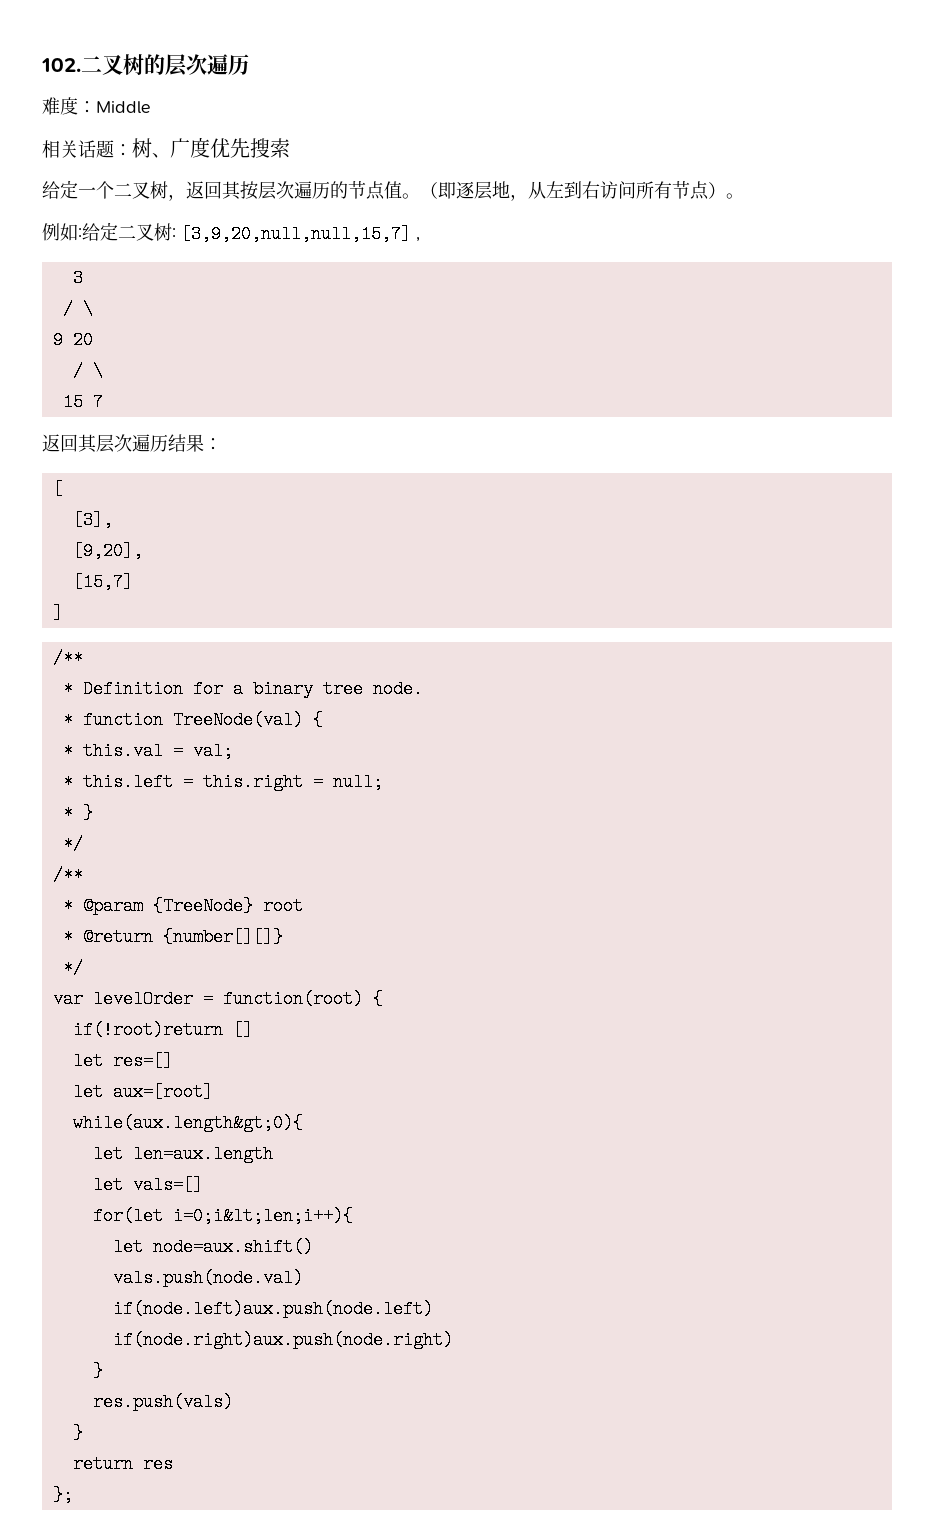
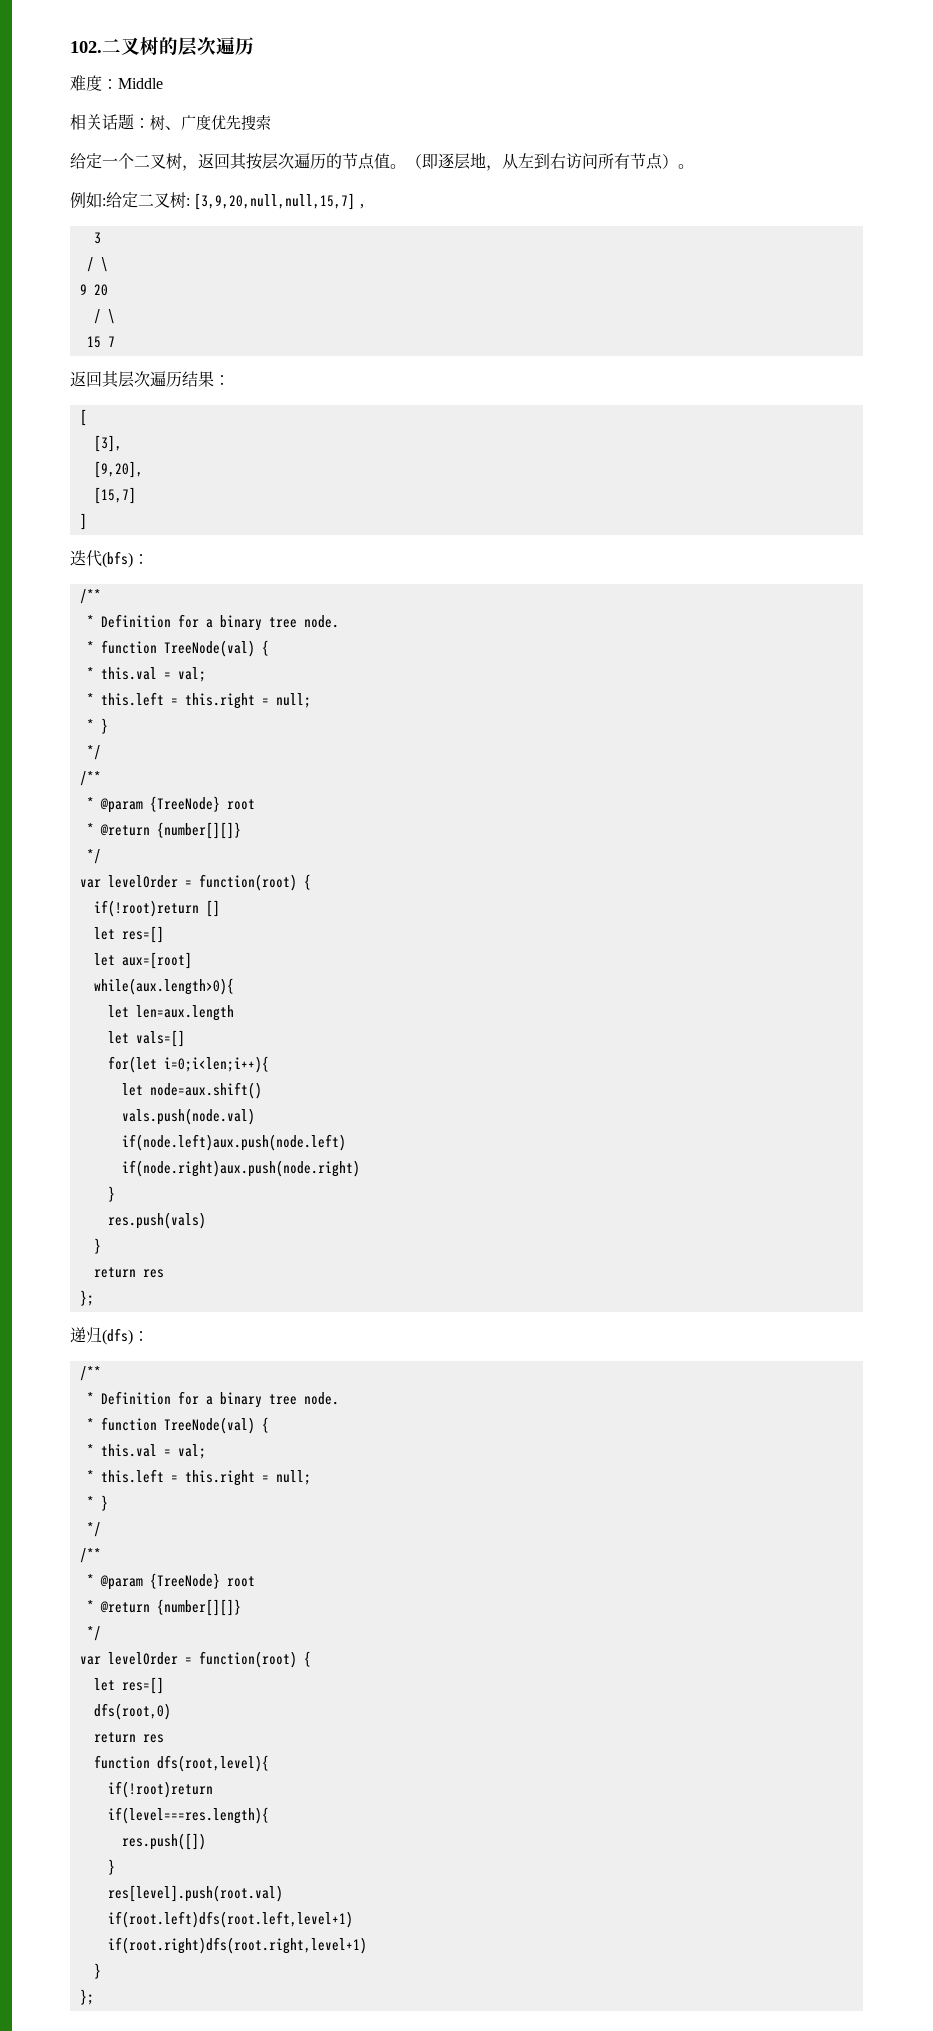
+ 迭代(bfs)：
- while(aux.length&gt;0){
+ while(aux.length>0){
- for(let i=0;i&lt;len;i++){
+ for(let i=0;i<len;i++){
+ 递归(dfs)：
+ /**
+ * Definition for a binary tree node.
+ * function TreeNode(val) {
+ * this.val = val;
+ * this.left = this.right = null;
+ * }
+ */
+ /**
+ * @param {TreeNode} root
+ * @return {number[][]}
+ */
+ var levelOrder = function(root) {
+ let res=[]
+ dfs(root,0)
+ return res
+ function dfs(root,level){
+ if(!root)return
+ if(level===res.length){
+ res.push([])
+ }
+ res[level].push(root.val)
+ if(root.left)dfs(root.left,level+1)
+ if(root.right)dfs(root.right,level+1)
+ }
+ };

